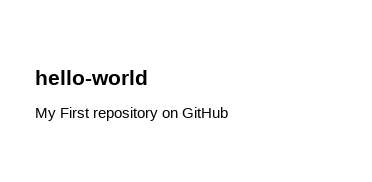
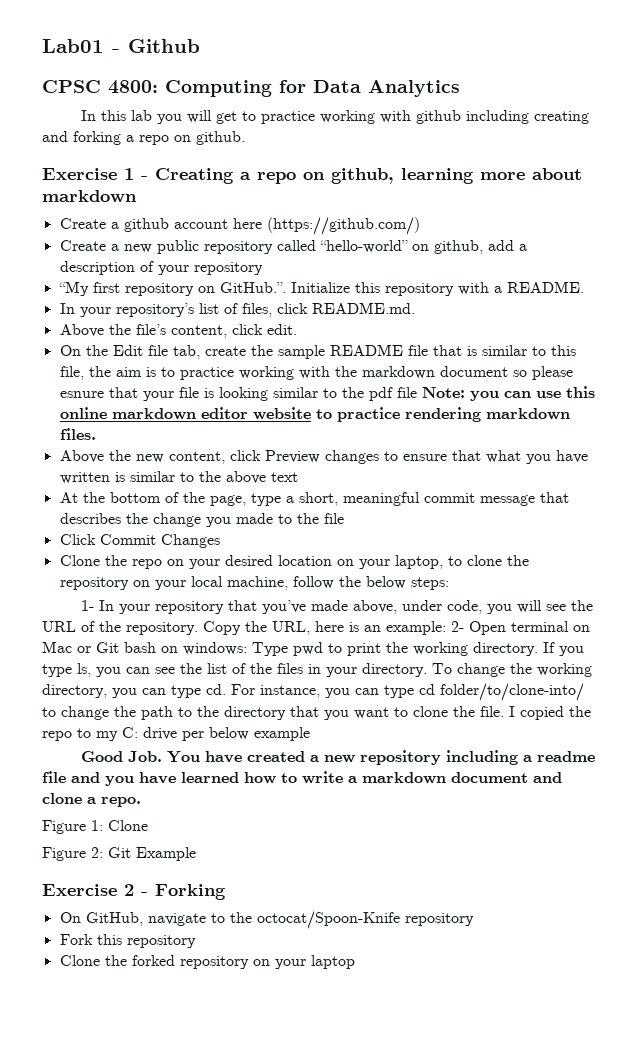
- hello-world
- My First repository on GitHub
+ Lab01 - Github
+ CPSC 4800: Computing for Data Analytics
+ In this lab you will get to practice working with github including creating and forking a repo on github.
+ Exercise 1 - Creating a repo on github, learning more about markdown
+ Create a github account here (https://github.com/)
+ Create a new public repository called “hello-world” on github, add a description of your repository
+ “My first repository on GitHub.”. Initialize this repository with a README.
+ In your repository’s list of files, click README.md.
+ Above the file’s content, click edit.
+ On the Edit file tab, create the sample README file that is similar to this file, the aim is to practice working with the markdown document so please esnure that your file is looking similar to the pdf file Note: you can use this online markdown editor website to practice rendering markdown files.
+ Above the new content, click Preview changes to ensure that what you have written is similar to the above text
+ At the bottom of the page, type a short, meaningful commit message that describes the change you made to the file
+ Click Commit Changes
+ Clone the repo on your desired location on your laptop, to clone the repository on your local machine, follow the below steps:
+ 1- In your repository that you’ve made above, under code, you will see the URL of the repository. Copy the URL, here is an example: 2- Open terminal on Mac or Git bash on windows: Type pwd to print the working directory. If you type ls, you can see the list of the files in your directory. To change the working directory, you can type cd. For instance, you can type cd folder/to/clone-into/ to change the path to the directory that you want to clone the file. I copied the repo to my C: drive per below example
+ Good Job. You have created a new repository including a readme file and you have learned how to write a markdown document and clone a repo.
+ Figure 1: Clone
+ Figure 2: Git Example
+ Exercise 2 - Forking
+ On GitHub, navigate to the octocat/Spoon-Knife repository
+ Fork this repository
+ Clone the forked repository on your laptop

